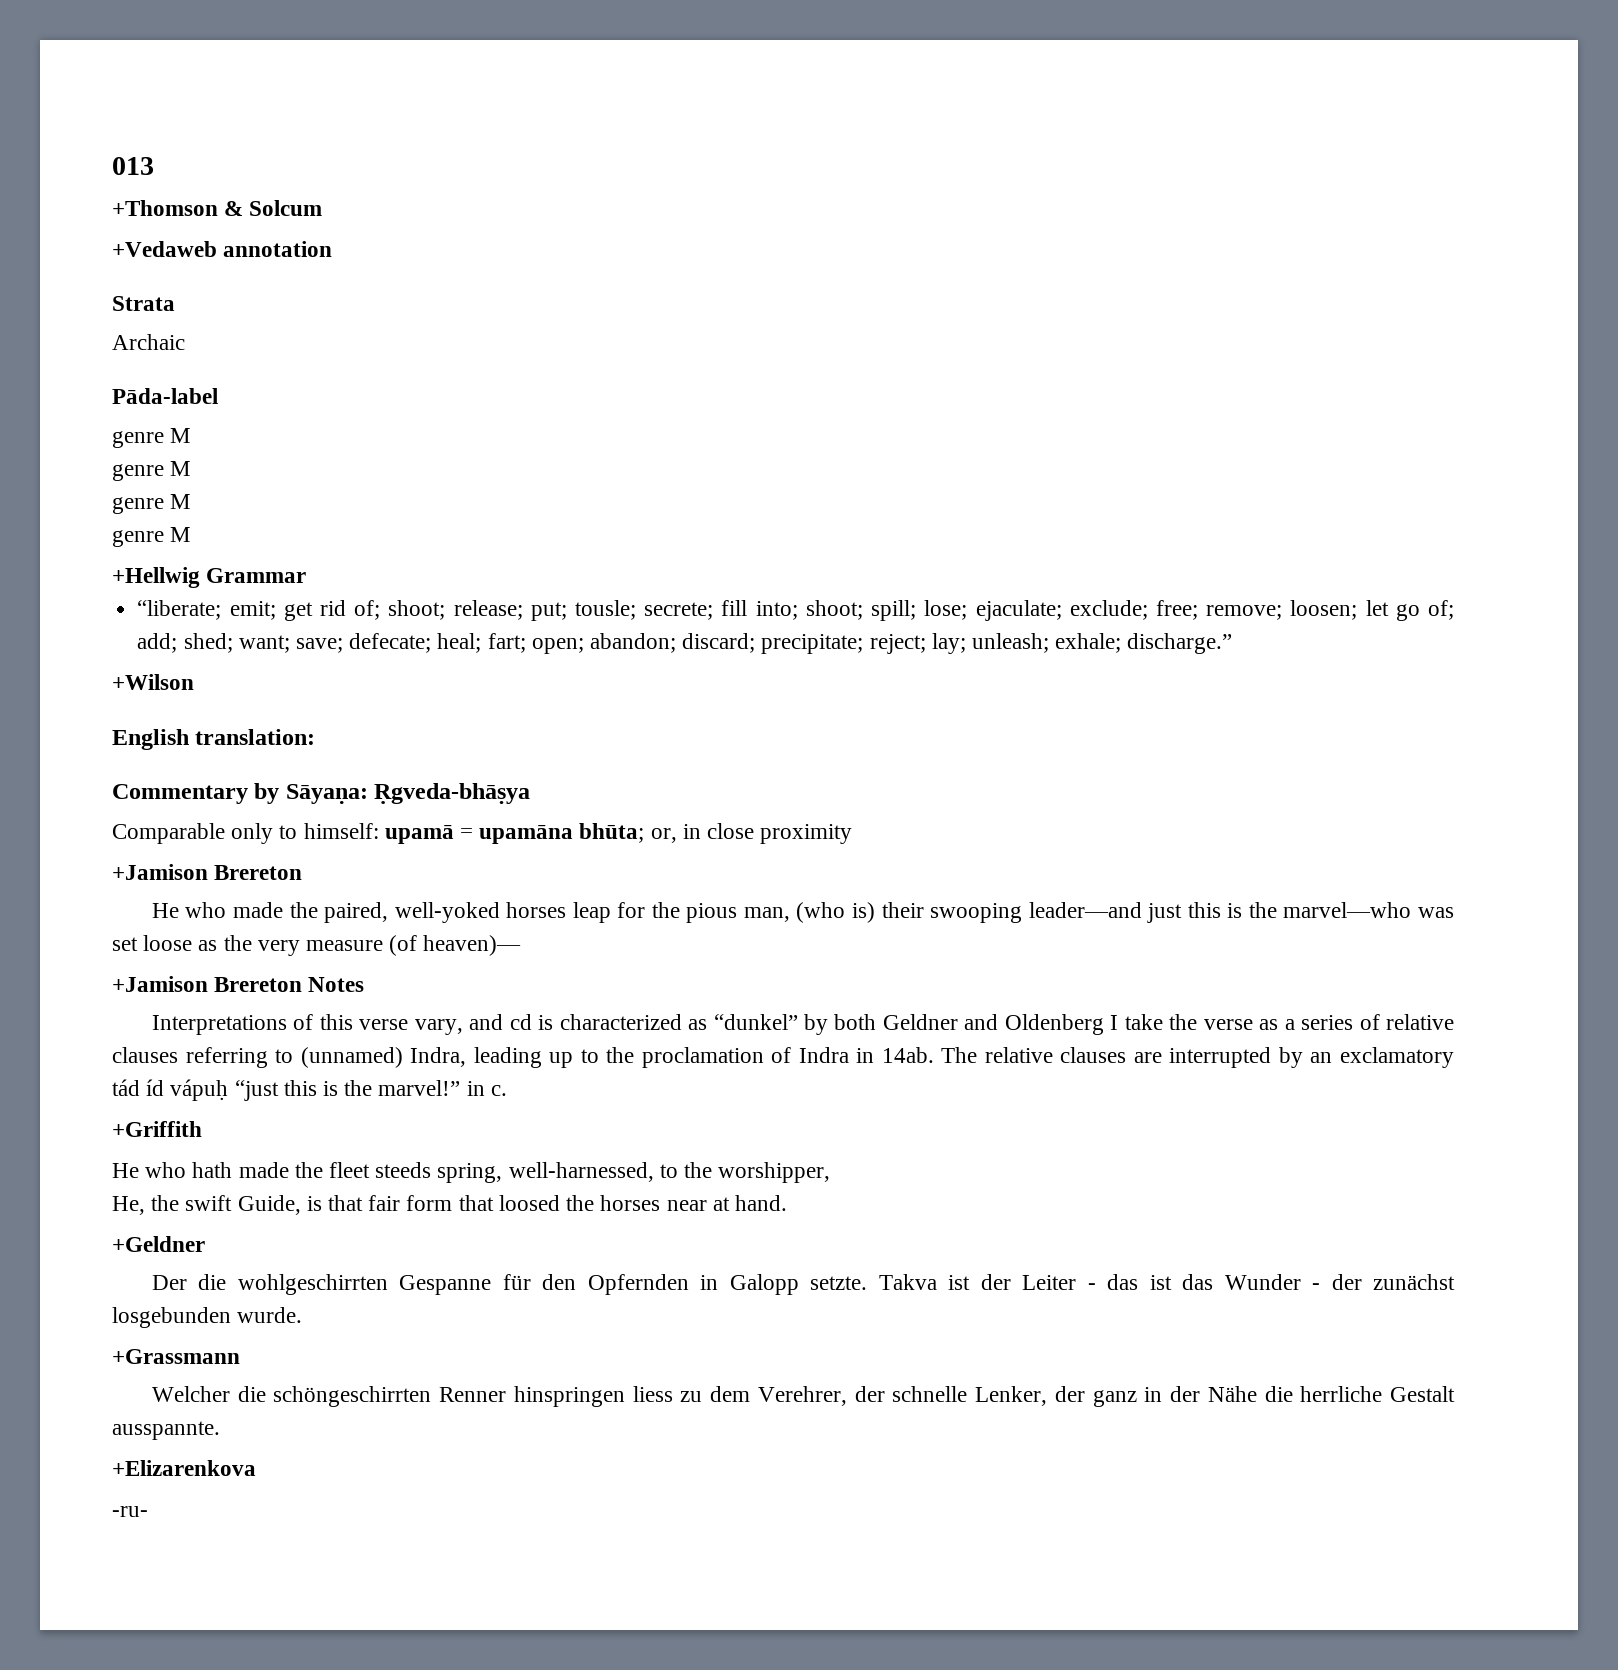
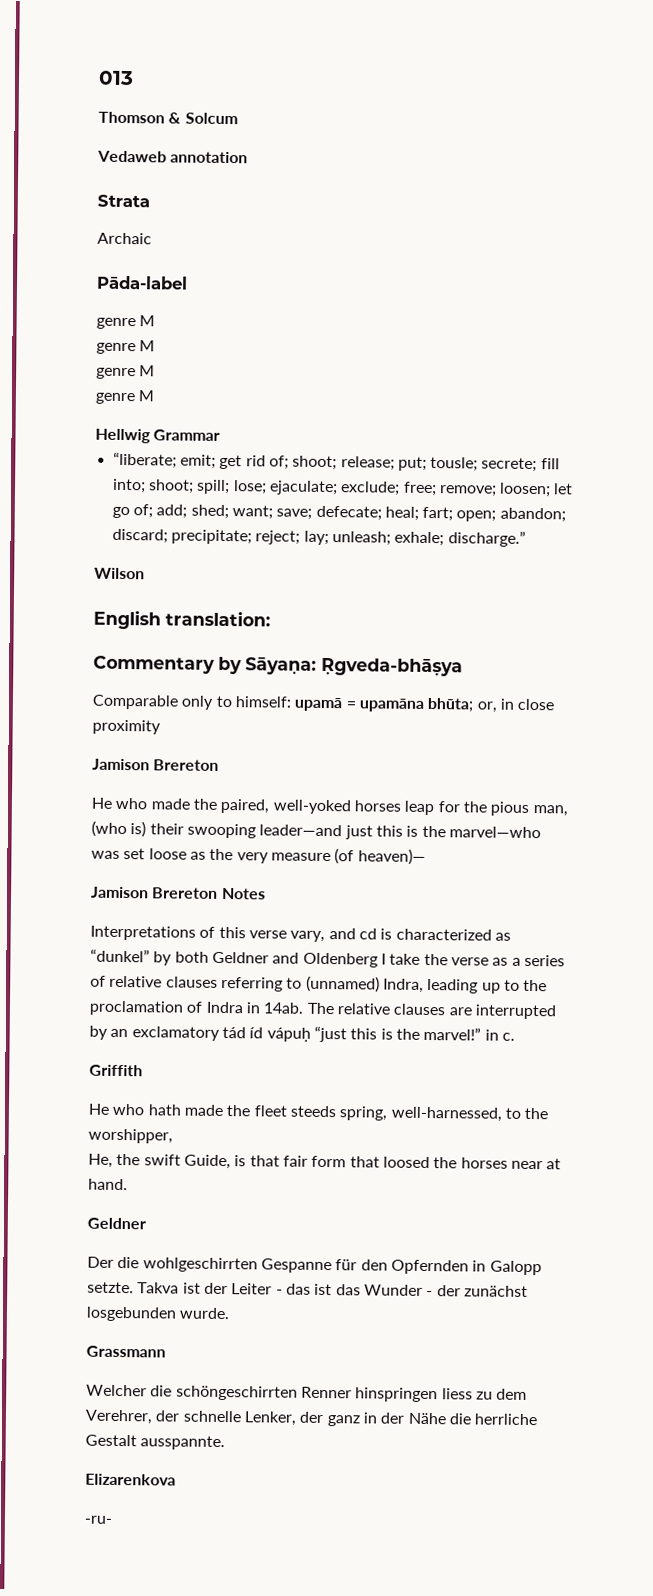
- +Thomson & Solcum
+ Thomson & Solcum
- +Vedaweb annotation
+ Vedaweb annotation
- +Hellwig Grammar
+ Hellwig Grammar
- +Wilson
+ Wilson
  Comparable only to himself: upamā = upamāna bhūta; or, in close proximity
- +Jamison Brereton
+ Jamison Brereton
- +Jamison Brereton Notes
+ Jamison Brereton Notes
- +Griffith
+ Griffith
  He, the swift Guide, is that fair form that loosed the horses near at hand.
- +Geldner
+ Geldner
- +Grassmann
+ Grassmann
- +Elizarenkova
+ Elizarenkova

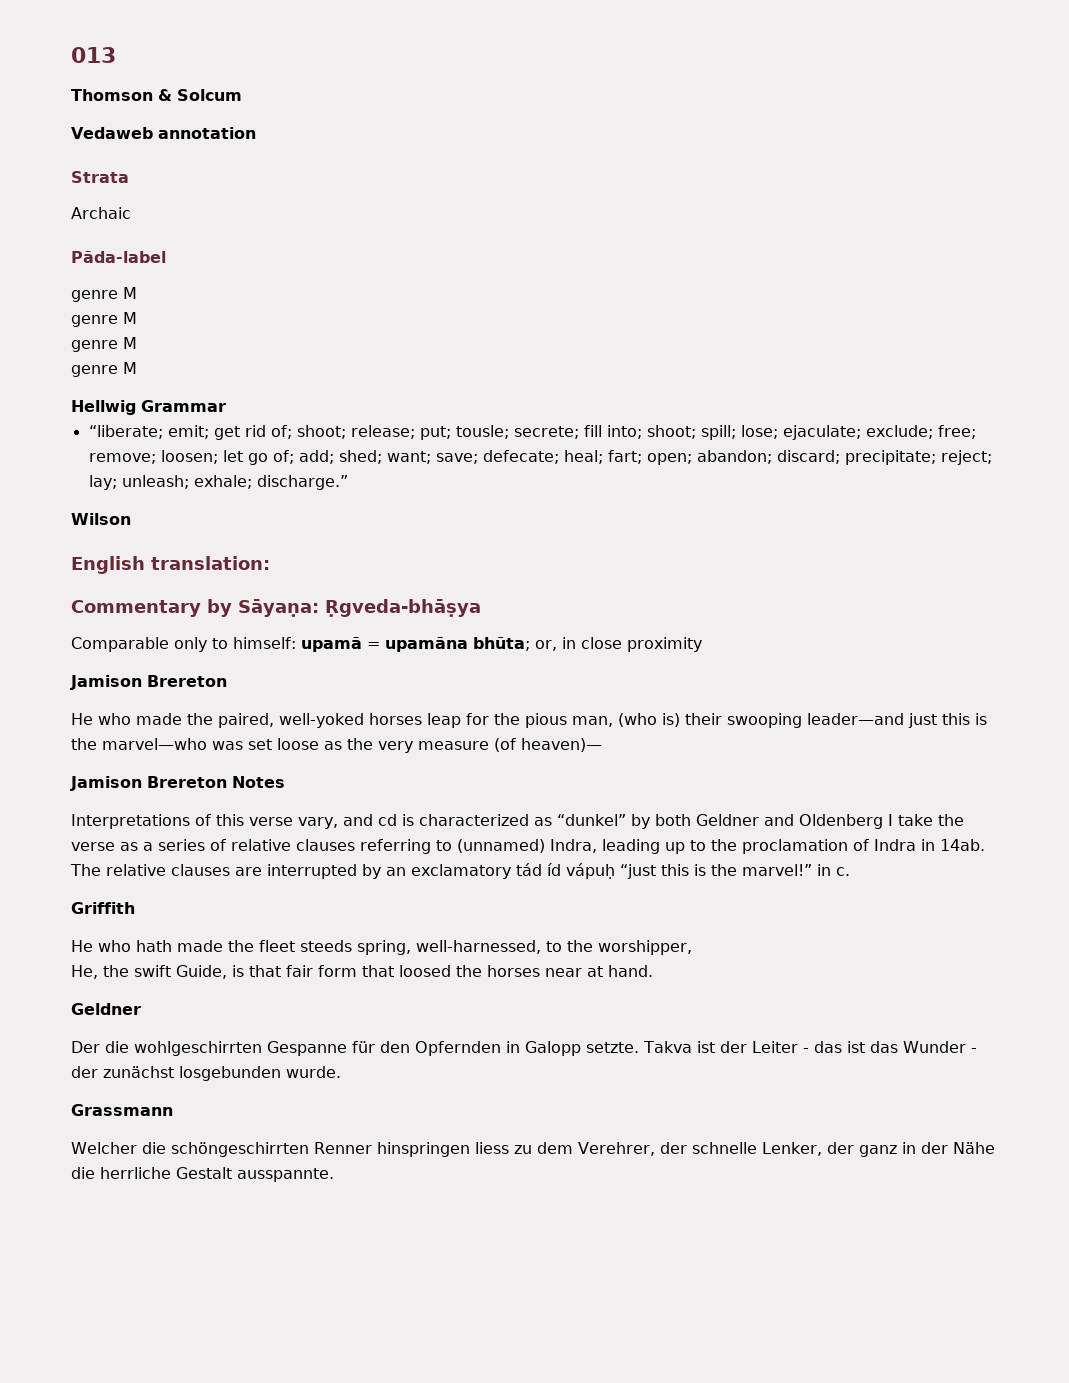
- Elizarenkova
- -ru-

